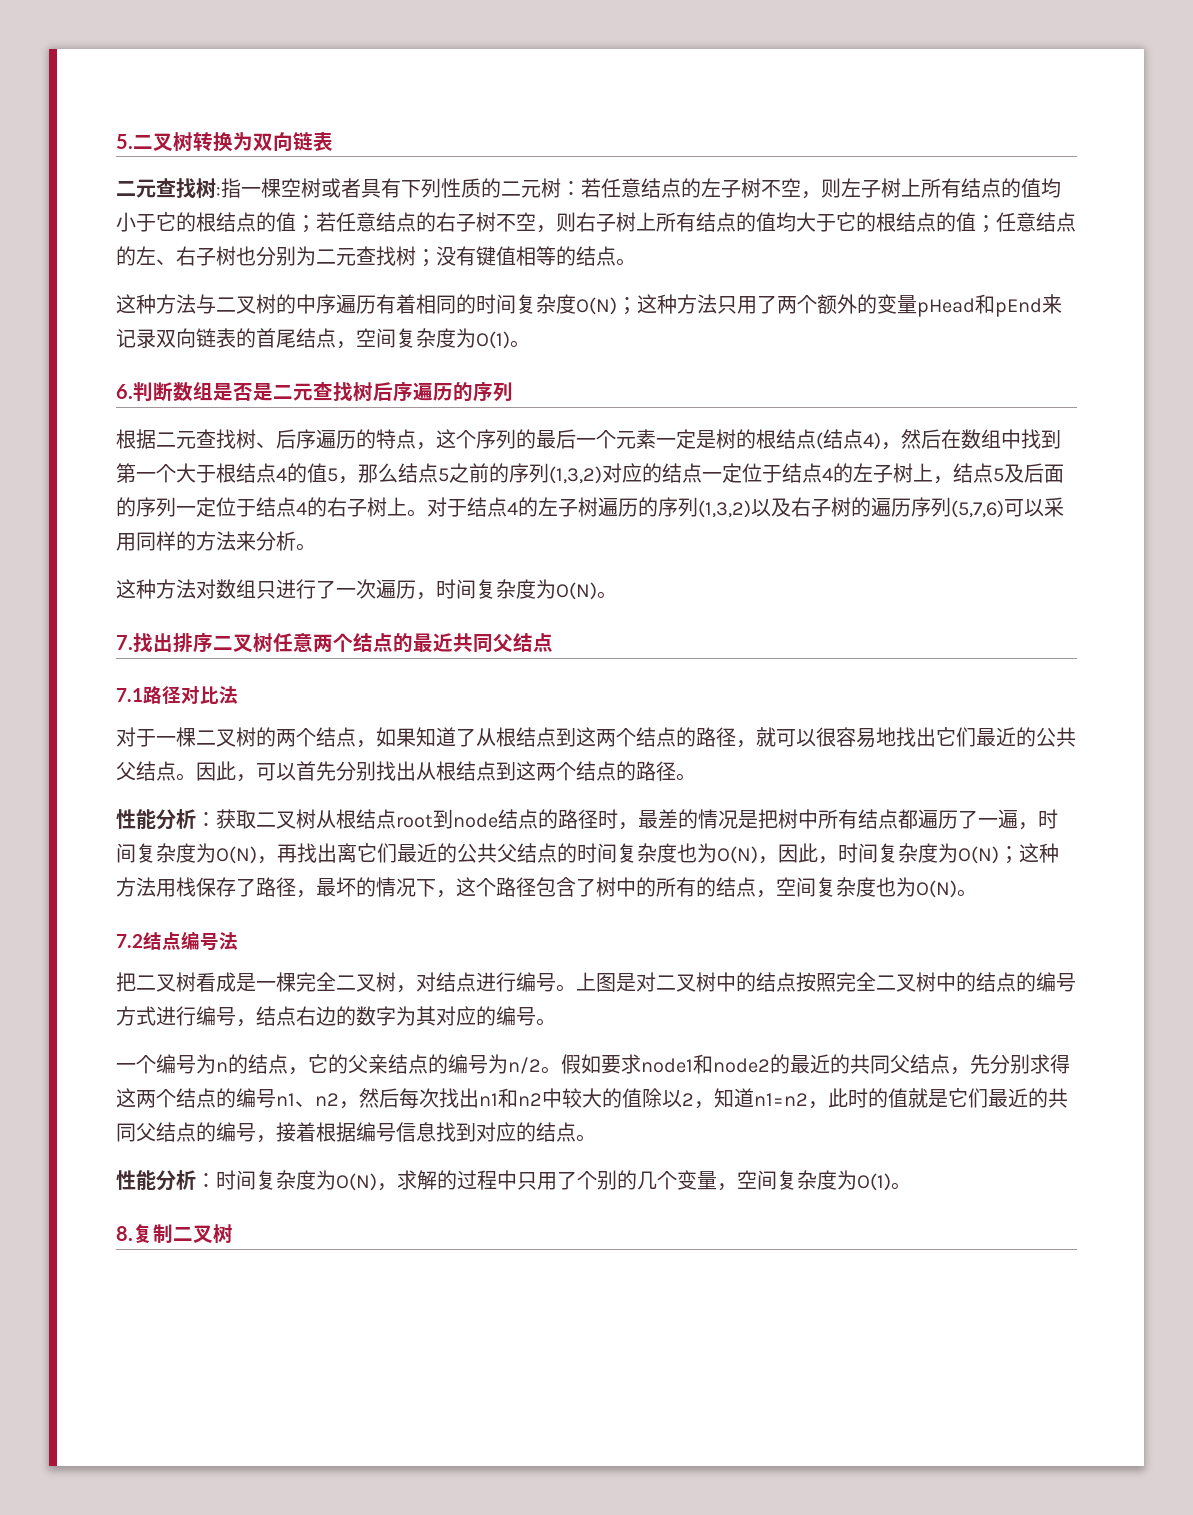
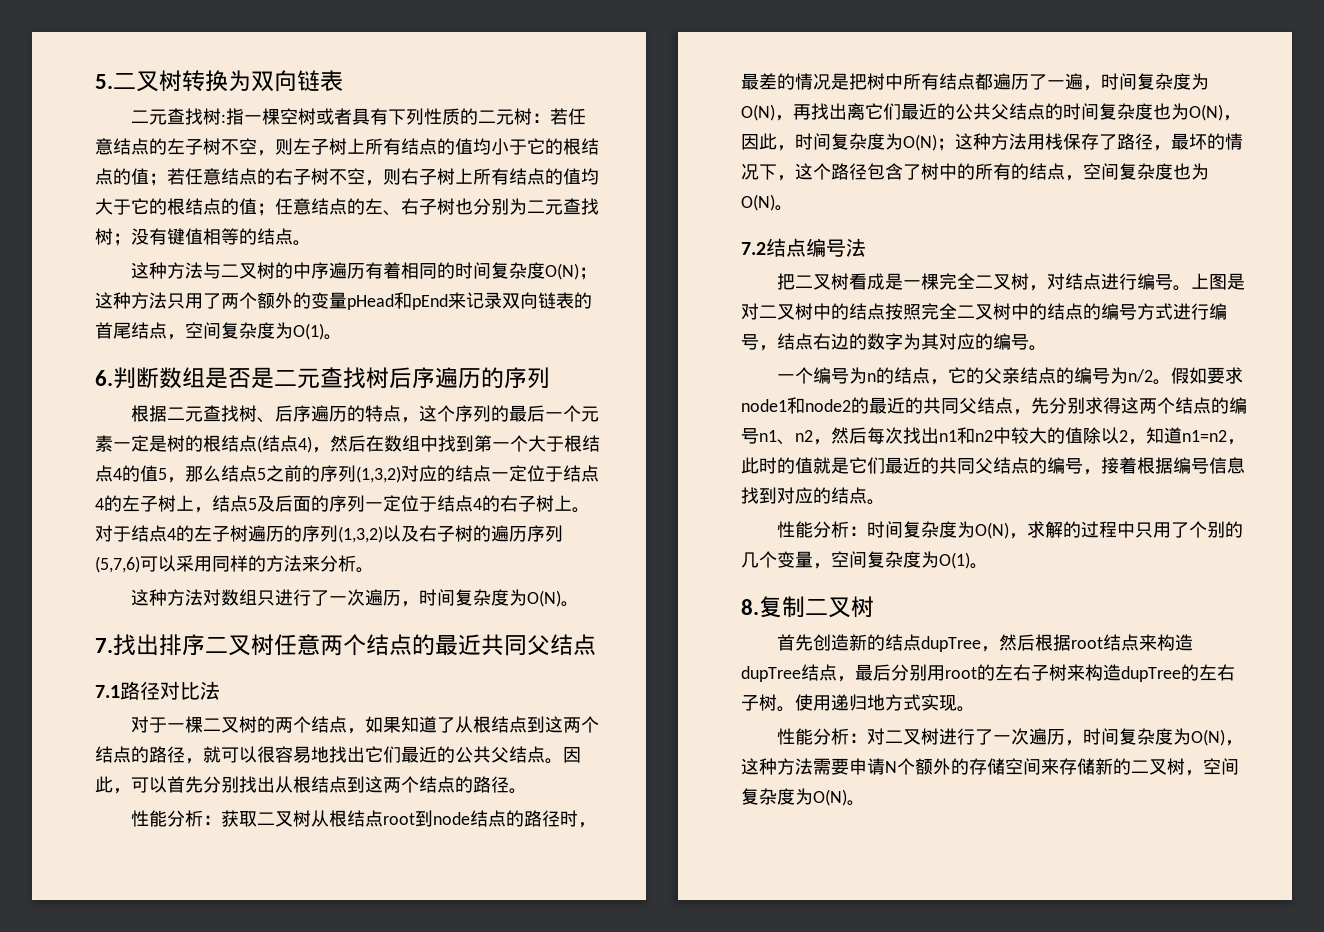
+ 首先创造新的结点dupTree，然后根据root结点来构造dupTree结点，最后分别用root的左右子树来构造dupTree的左右子树。使用递归地方式实现。
+ 性能分析：对二叉树进行了一次遍历，时间复杂度为O(N)，这种方法需要申请N个额外的存储空间来存储新的二叉树，空间复杂度为O(N)。

